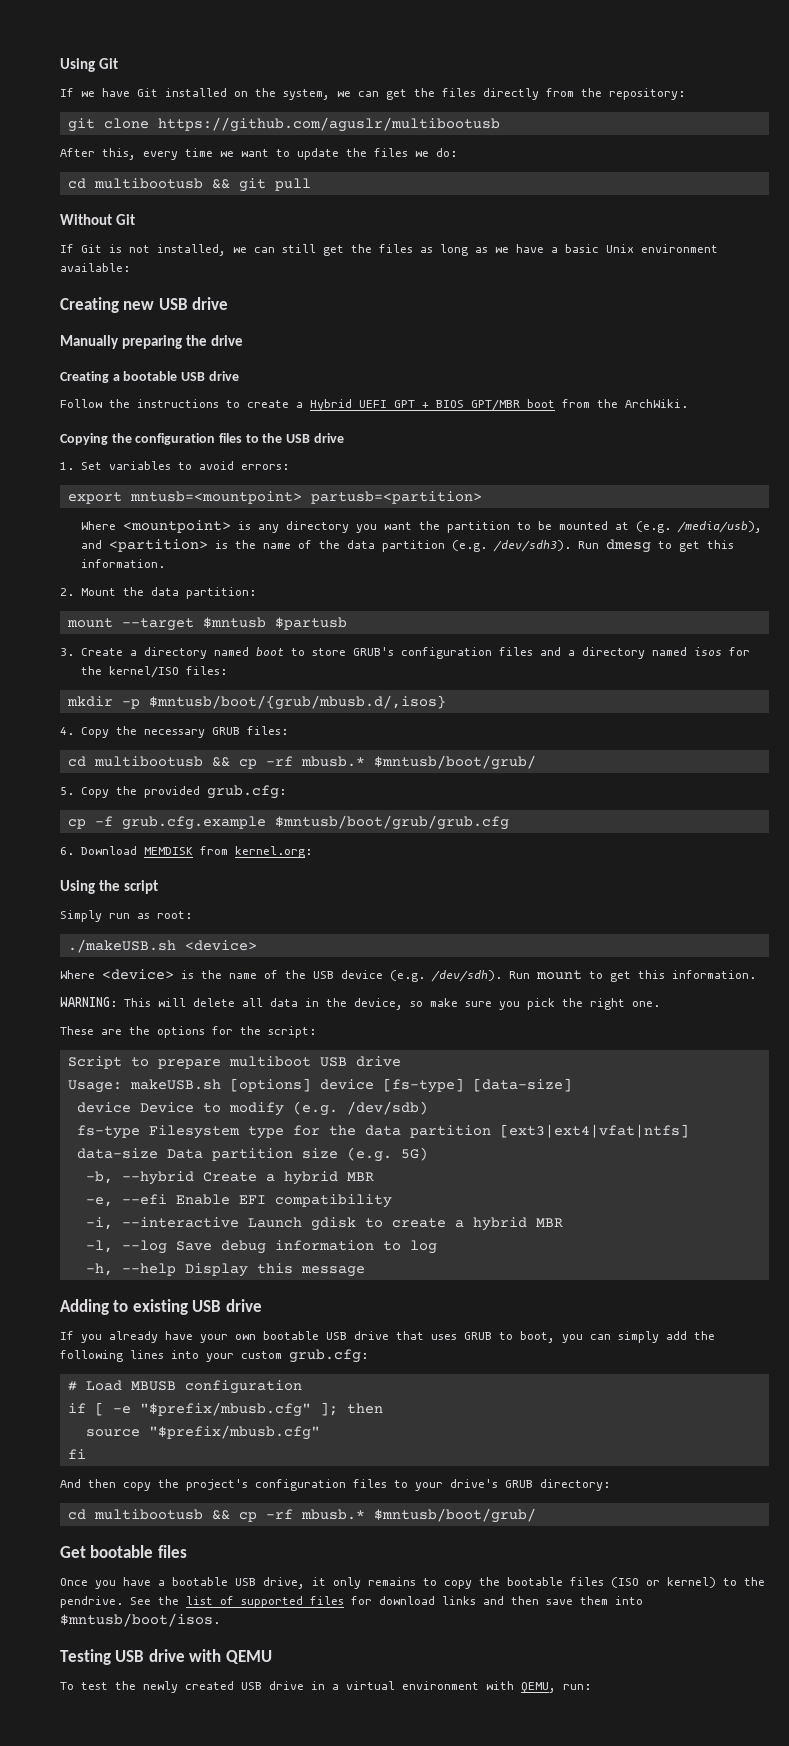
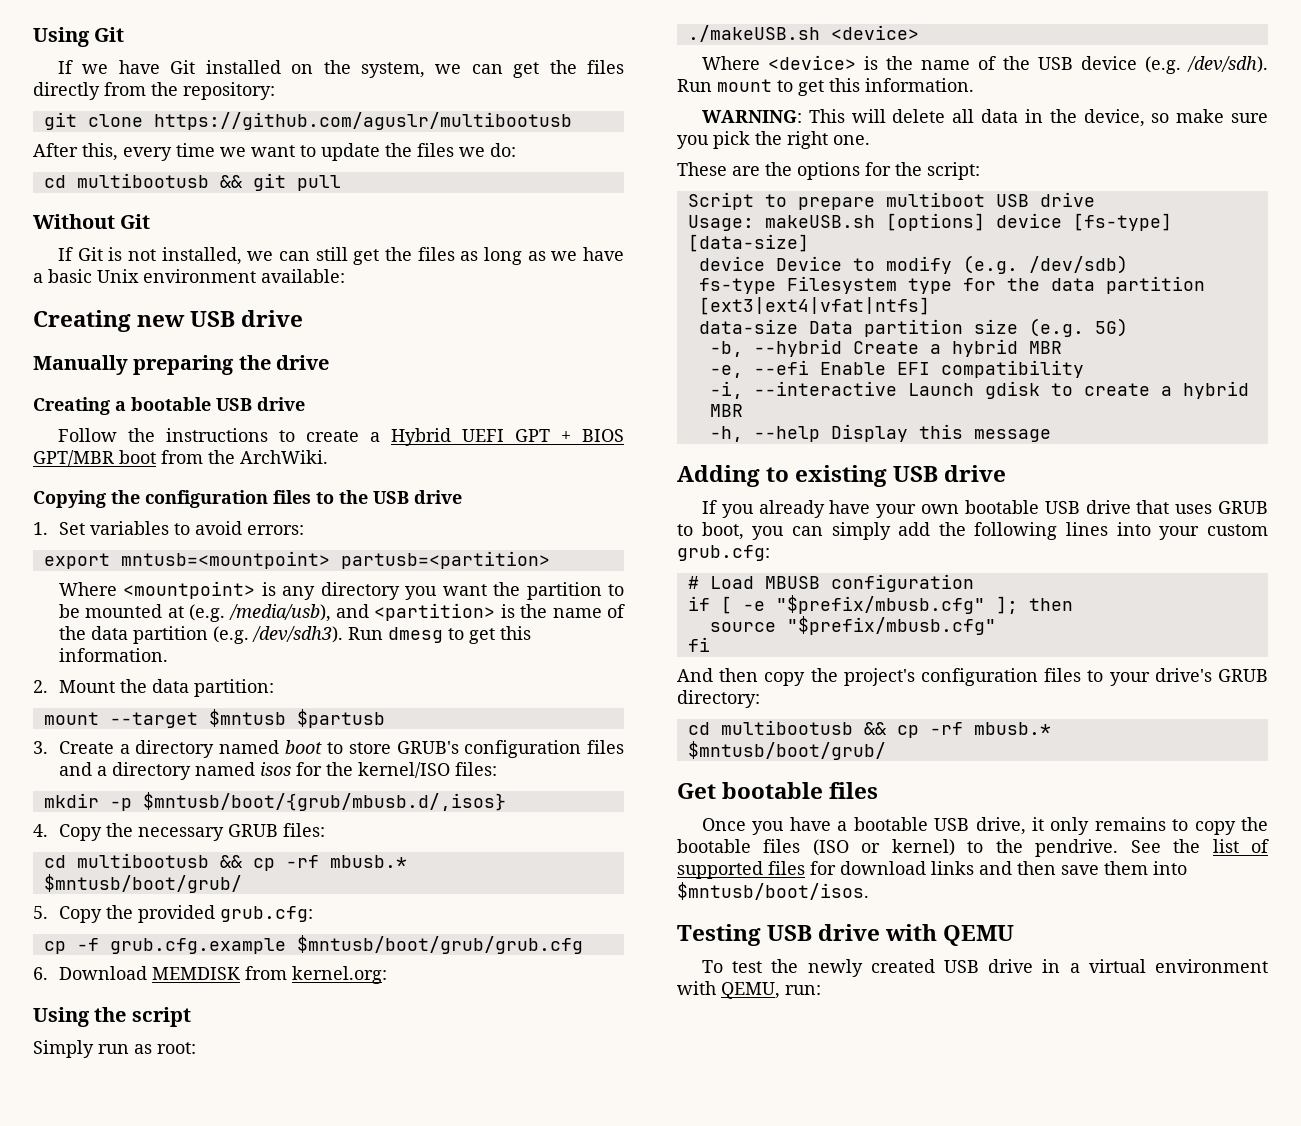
- -l, --log Save debug information to log

